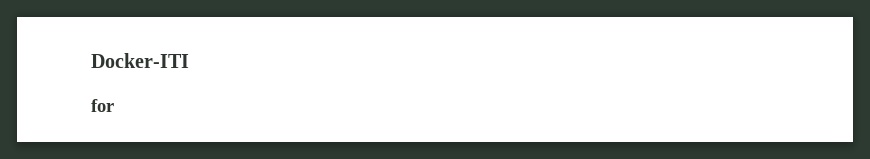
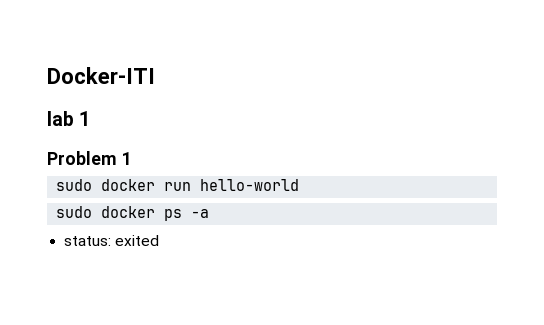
- for
+ lab 1
+ Problem 1
+ sudo docker run hello-world
+ sudo docker ps -a
+ status: exited

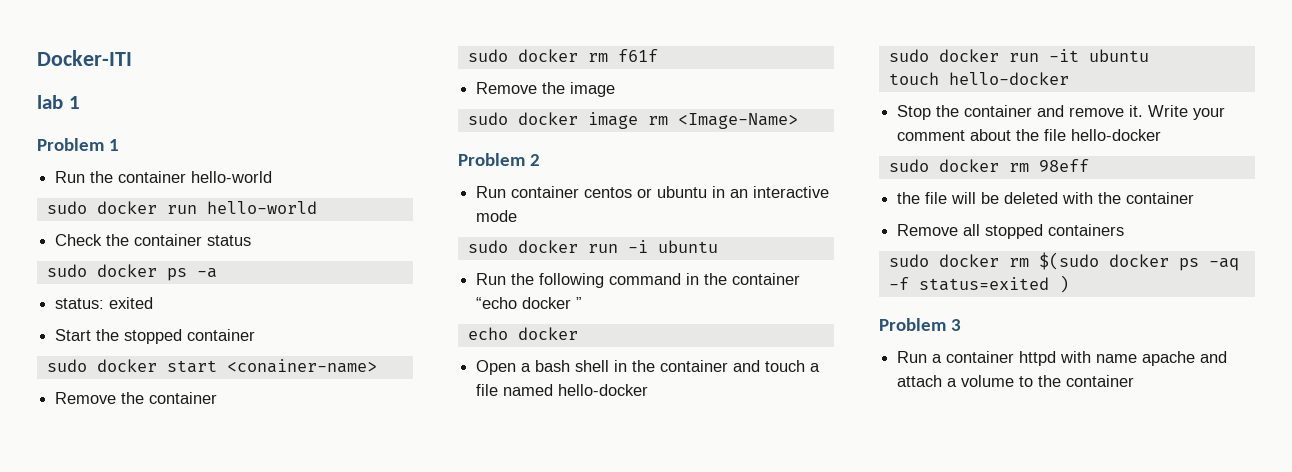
+ Run the container hello-world
+ Check the container status
+ Start the stopped container
+ sudo docker start <conainer-name>
+ Remove the container
+ sudo docker rm f61f
+ Remove the image
+ sudo docker image rm <Image-Name>
+ Problem 2
+ Run container centos or ubuntu in an interactive mode
+ sudo docker run -i ubuntu
+ Run the following command in the container “echo docker ”
+ echo docker
+ Open a bash shell in the container and touch a file named hello-docker
+ sudo docker run -it ubuntu
+ touch hello-docker
+ Stop the container and remove it. Write your comment about the file hello-docker
+ sudo docker rm 98eff
+ the file will be deleted with the container
+ Remove all stopped containers
+ sudo docker rm $(sudo docker ps -aq -f status=exited )
+ Problem 3
+ Run a container httpd with name apache and attach a volume to the container

